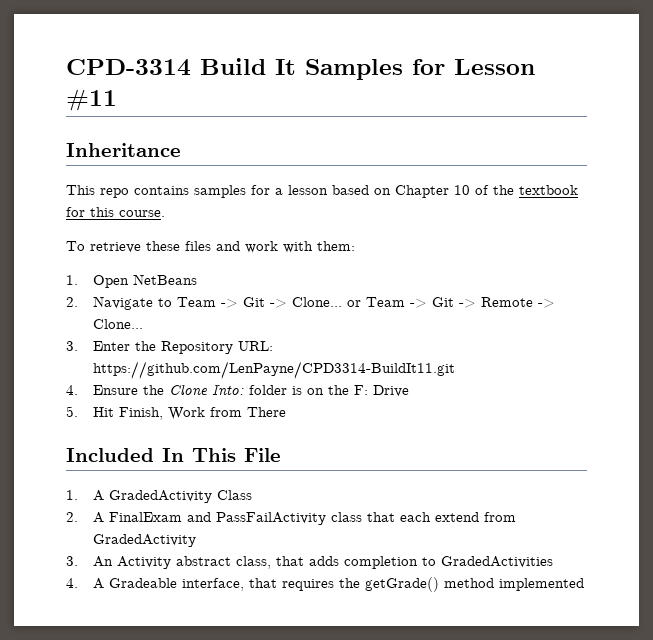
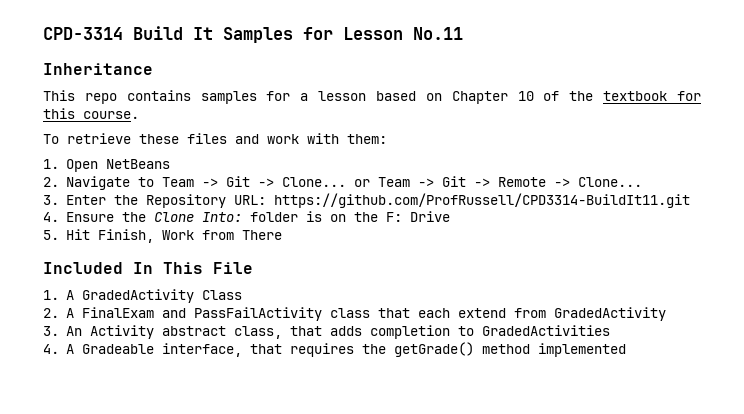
- CPD-3314 Build It Samples for Lesson #11
+ CPD-3314 Build It Samples for Lesson No.11
- 3. Enter the Repository URL: https://github.com/LenPayne/CPD3314-BuildIt11.git
+ 3. Enter the Repository URL: https://github.com/ProfRussell/CPD3314-BuildIt11.git

